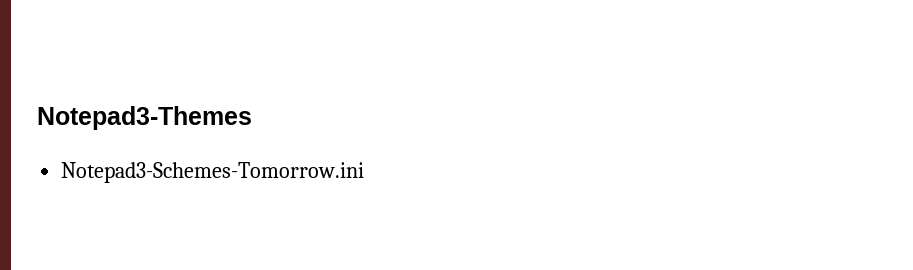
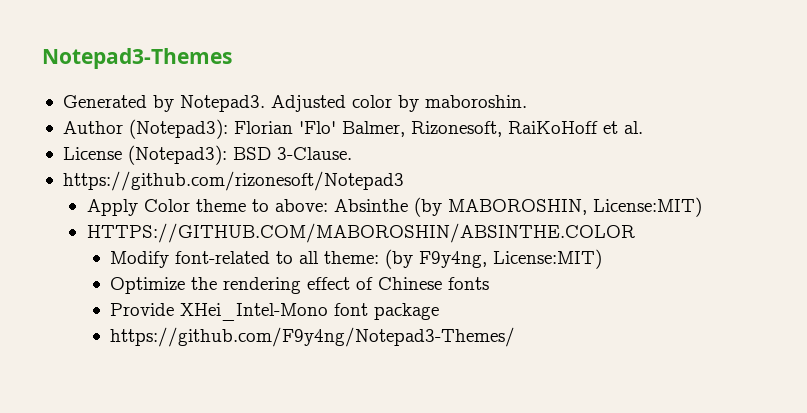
- Notepad3-Schemes-Tomorrow.ini
+ Generated by Notepad3. Adjusted color by maboroshin.
+ Author (Notepad3): Florian 'Flo' Balmer, Rizonesoft, RaiKoHoff et al.
+ License (Notepad3): BSD 3-Clause.
+ https://github.com/rizonesoft/Notepad3
+ Apply Color theme to above: Absinthe (by MABOROSHIN, License:MIT)
+ HTTPS://GITHUB.COM/MABOROSHIN/ABSINTHE.COLOR
+ Modify font-related to all theme: (by F9y4ng, License:MIT)
+ Optimize the rendering effect of Chinese fonts
+ Provide XHei_Intel-Mono font package
+ https://github.com/F9y4ng/Notepad3-Themes/

